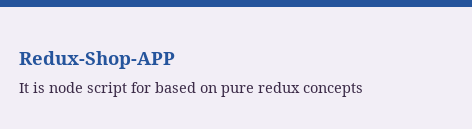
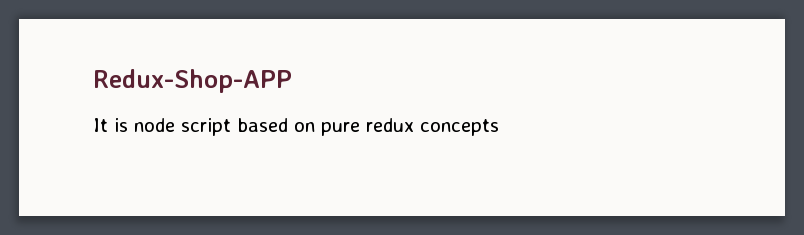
- It is node script for based on pure redux concepts
+ It is node script based on pure redux concepts

